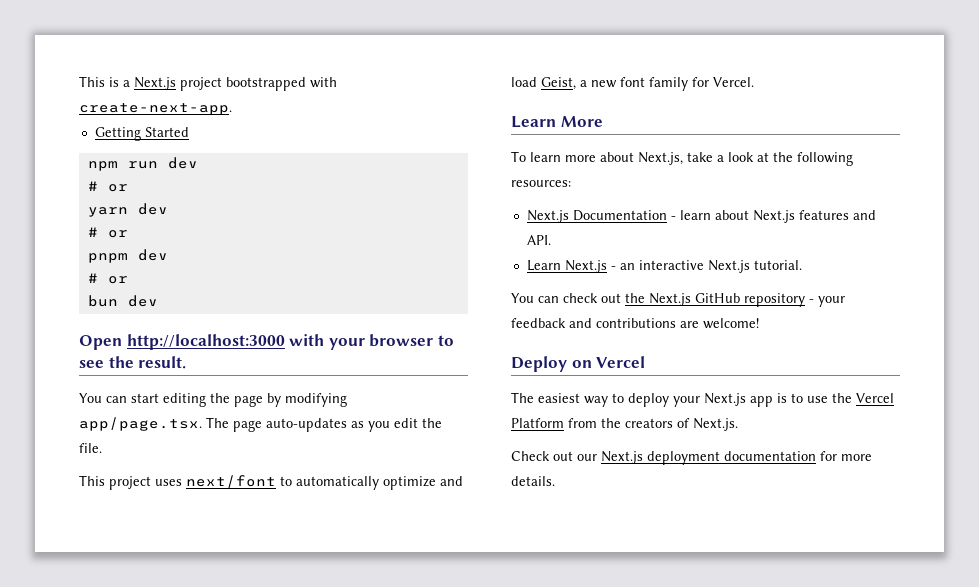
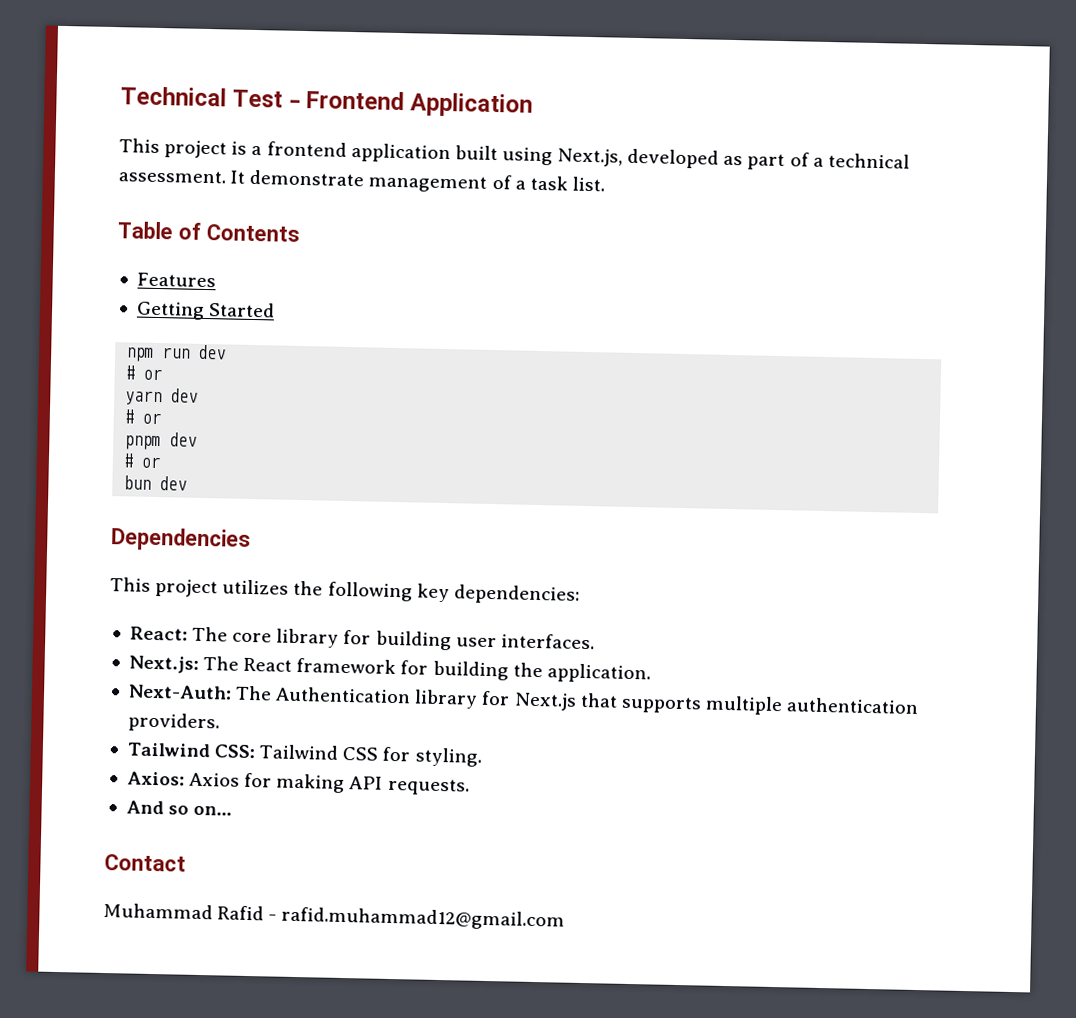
- This is a Next.js project bootstrapped with create-next-app.
+ Technical Test - Frontend Application
+ This project is a frontend application built using Next.js, developed as part of a technical assessment. It demonstrate management of a task list.
+ Table of Contents
+ Features
- Open http://localhost:3000 with your browser to see the result.
- You can start editing the page by modifying app/page.tsx. The page auto-updates as you edit the file.
- This project uses next/font to automatically optimize and load Geist, a new font family for Vercel.
- Learn More
- To learn more about Next.js, take a look at the following resources:
- Next.js Documentation - learn about Next.js features and API.
- Learn Next.js - an interactive Next.js tutorial.
- You can check out the Next.js GitHub repository - your feedback and contributions are welcome!
- Deploy on Vercel
- The easiest way to deploy your Next.js app is to use the Vercel Platform from the creators of Next.js.
- Check out our Next.js deployment documentation for more details.
+ Dependencies
+ This project utilizes the following key dependencies:
+ React: The core library for building user interfaces.
+ Next.js: The React framework for building the application.
+ Next-Auth: The Authentication library for Next.js that supports multiple authentication providers.
+ Tailwind CSS: Tailwind CSS for styling.
+ Axios: Axios for making API requests.
+ And so on...
+ Contact
+ Muhammad Rafid - rafid.muhammad12@gmail.com

